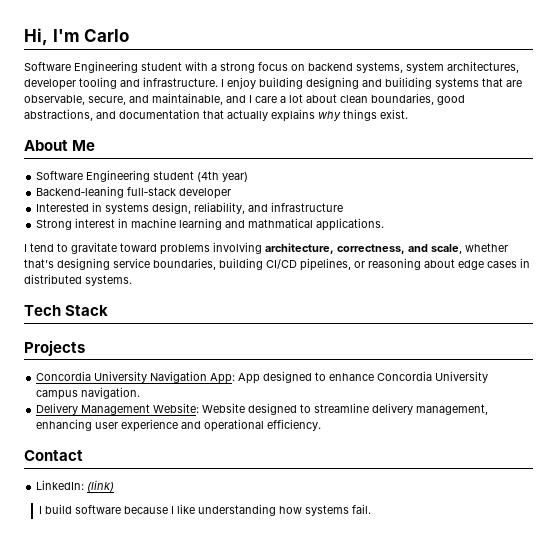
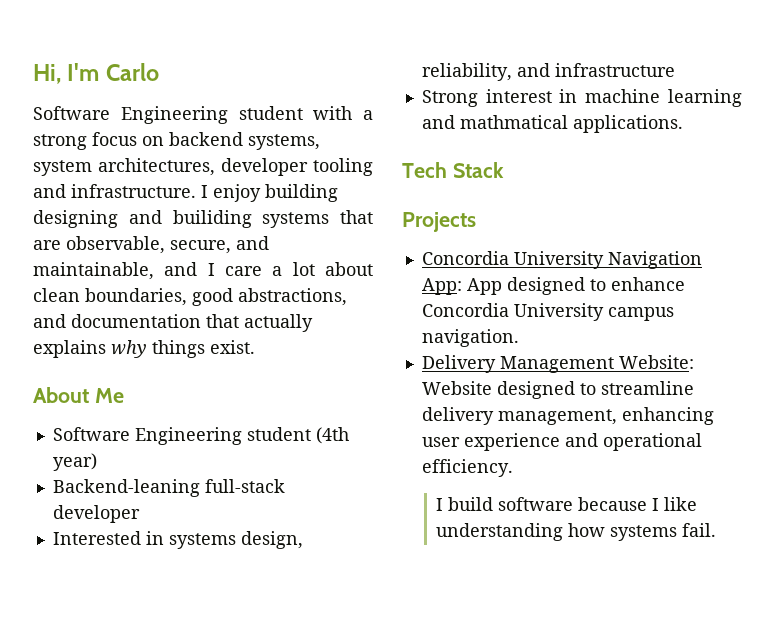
- I tend to gravitate toward problems involving architecture, correctness, and scale, whether that’s designing service boundaries, building CI/CD pipelines, or reasoning about edge cases in distributed systems.
- Contact
- LinkedIn: (link)

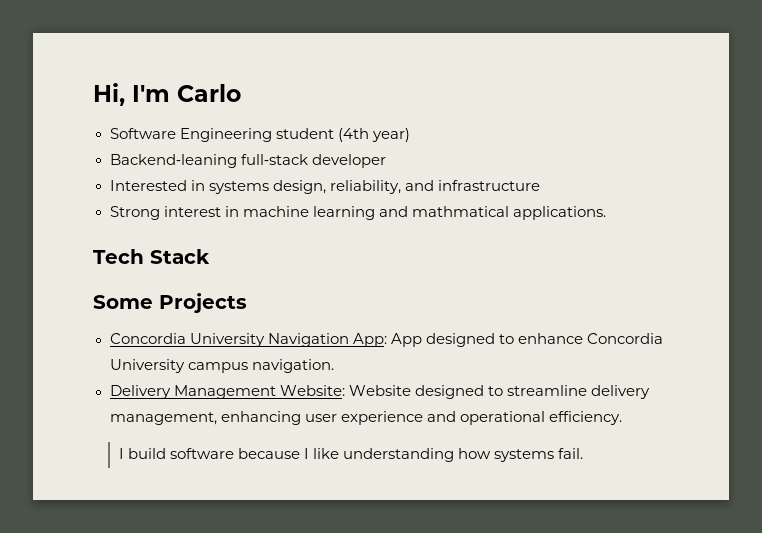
- Software Engineering student with a strong focus on backend systems, system architectures, developer tooling and infrastructure. I enjoy building designing and builiding systems that are observable, secure, and maintainable, and I care a lot about clean boundaries, good abstractions, and documentation that actually explains why things exist.
- About Me
- Projects
+ Some Projects

